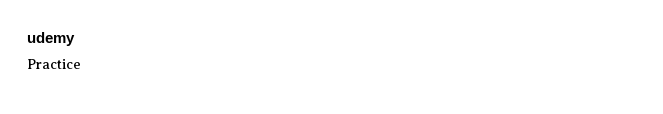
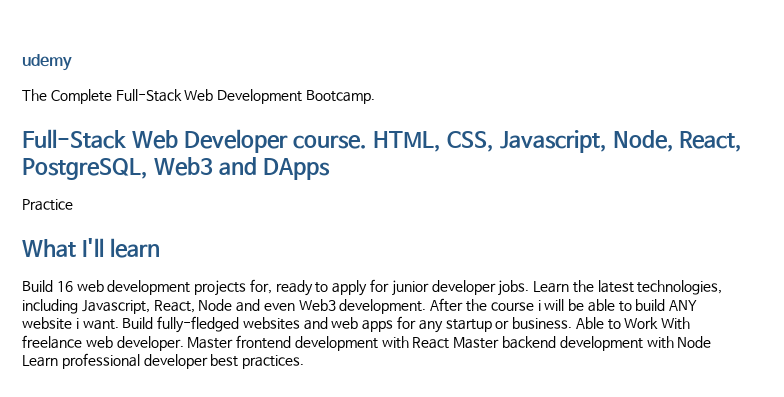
+ The Complete Full-Stack Web Development Bootcamp.
+ Full-Stack Web Developer course. HTML, CSS, Javascript, Node, React, PostgreSQL, Web3 and DApps
  Practice
+ What I'll learn
+ Build 16 web development projects for, ready to apply for junior developer jobs. Learn the latest technologies, including Javascript, React, Node and even Web3 development. After the course i will be able to build ANY website i want. Build fully-fledged websites and web apps for any startup or business. Able to Work With freelance web developer. Master frontend development with React Master backend development with Node Learn professional developer best practices.

